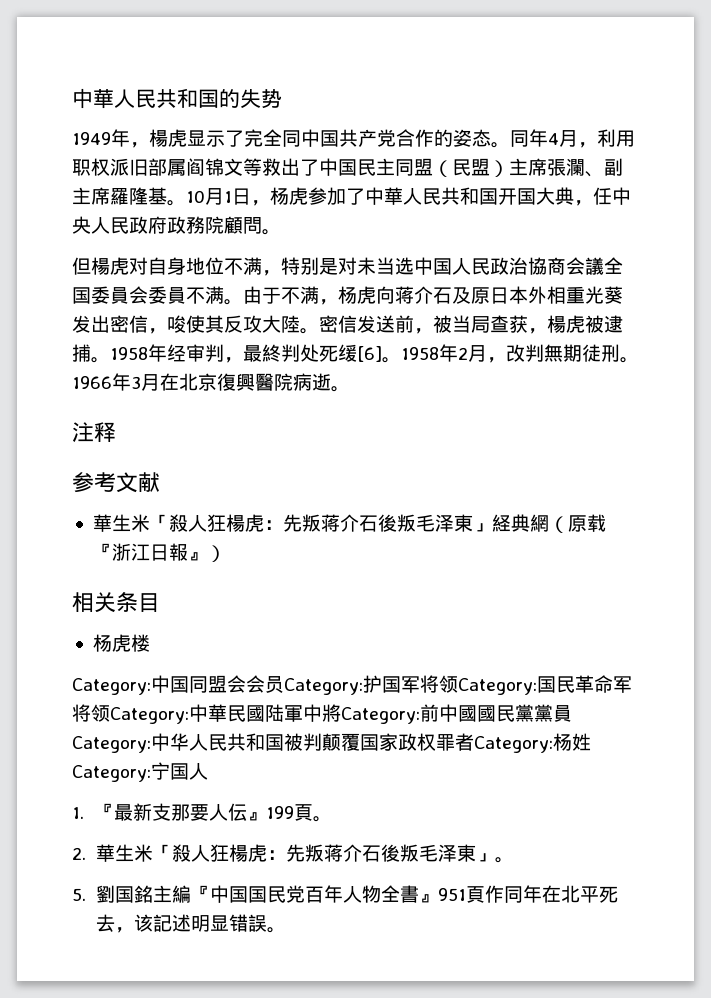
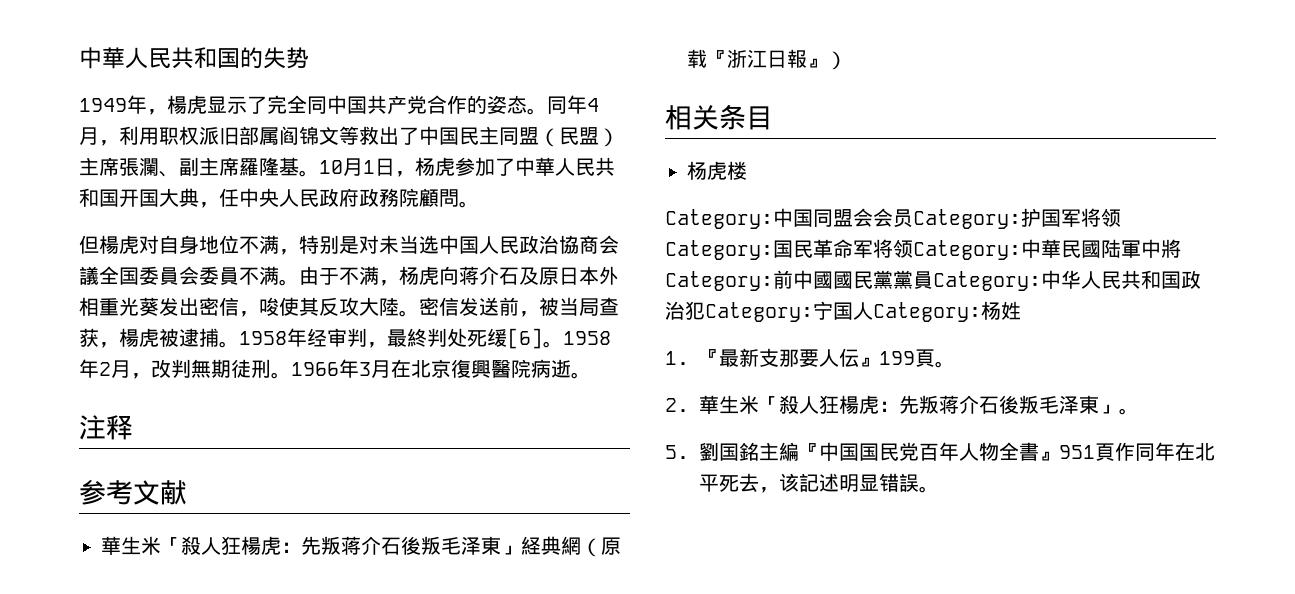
- Category:中国同盟会会员Category:护国军将领Category:国民革命军将领Category:中華民國陆軍中將Category:前中國國民黨黨員Category:中华人民共和国被判颠覆国家政权罪者Category:杨姓Category:宁国人
+ Category:中国同盟会会员Category:护国军将领Category:国民革命军将领Category:中華民國陆軍中將Category:前中國國民黨黨員Category:中华人民共和国政治犯Category:宁国人Category:杨姓

